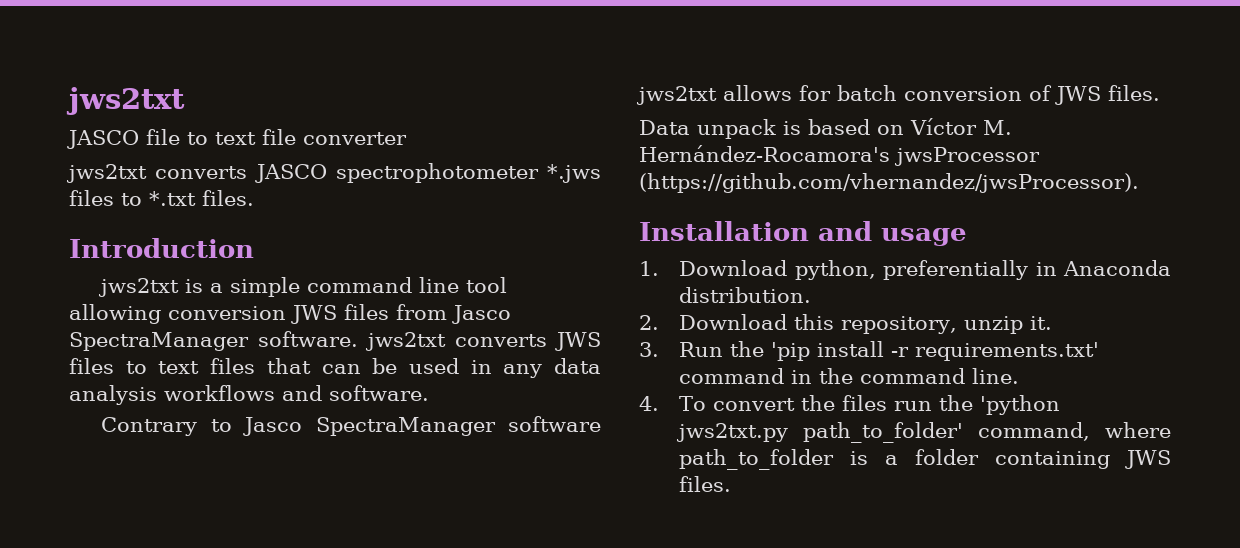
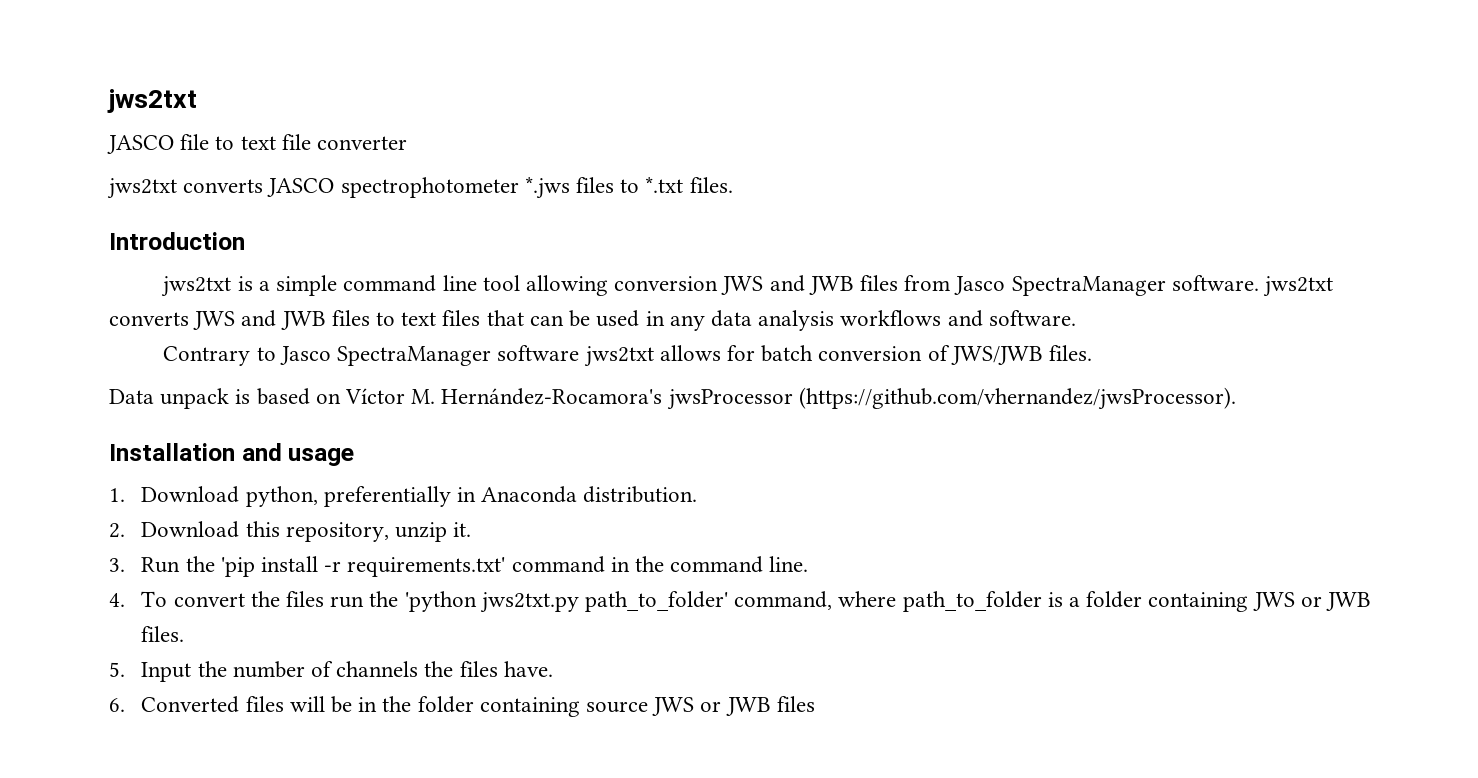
- jws2txt is a simple command line tool allowing conversion JWS files from Jasco SpectraManager software. jws2txt converts JWS files to text files that can be used in any data analysis workflows and software.
+ jws2txt is a simple command line tool allowing conversion JWS and JWB files from Jasco SpectraManager software. jws2txt converts JWS and JWB files to text files that can be used in any data analysis workflows and software.
- Contrary to Jasco SpectraManager software jws2txt allows for batch conversion of JWS files.
+ Contrary to Jasco SpectraManager software jws2txt allows for batch conversion of JWS/JWB files.
- 4. To convert the files run the 'python jws2txt.py path_to_folder' command, where path_to_folder is a folder containing JWS files.
+ 4. To convert the files run the 'python jws2txt.py path_to_folder' command, where path_to_folder is a folder containing JWS or JWB files.
+ 5. Input the number of channels the files have.
+ 6. Converted files will be in the folder containing source JWS or JWB files

